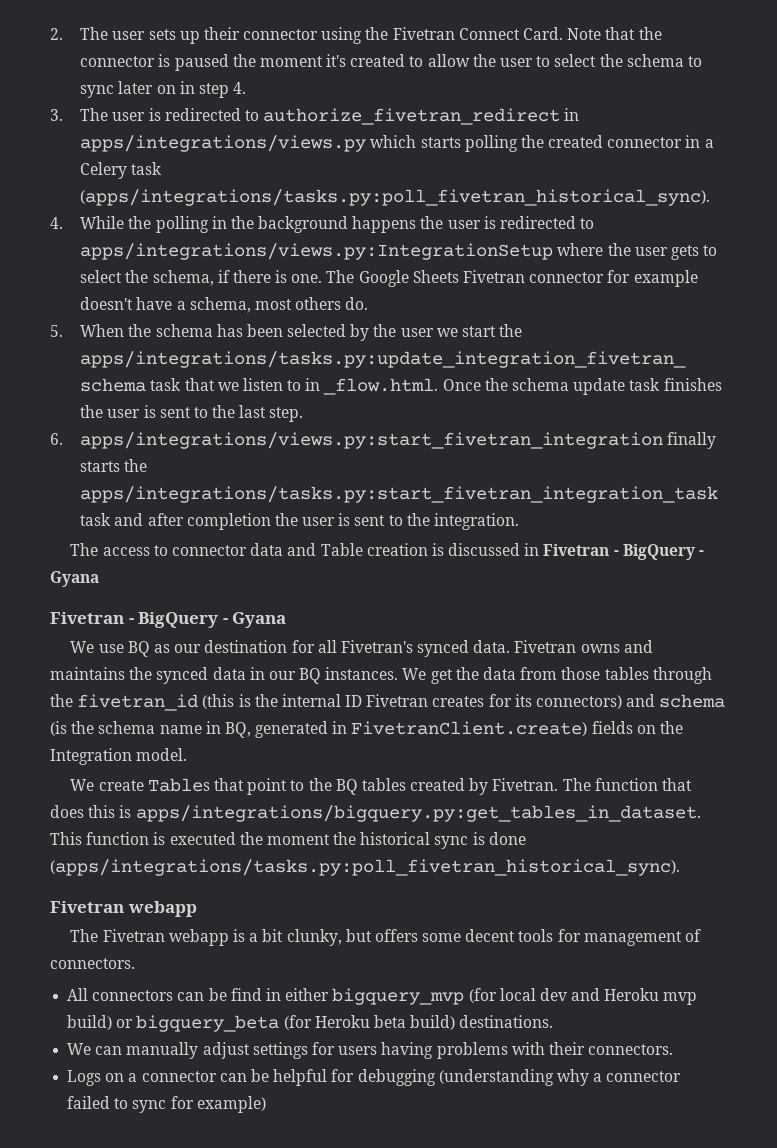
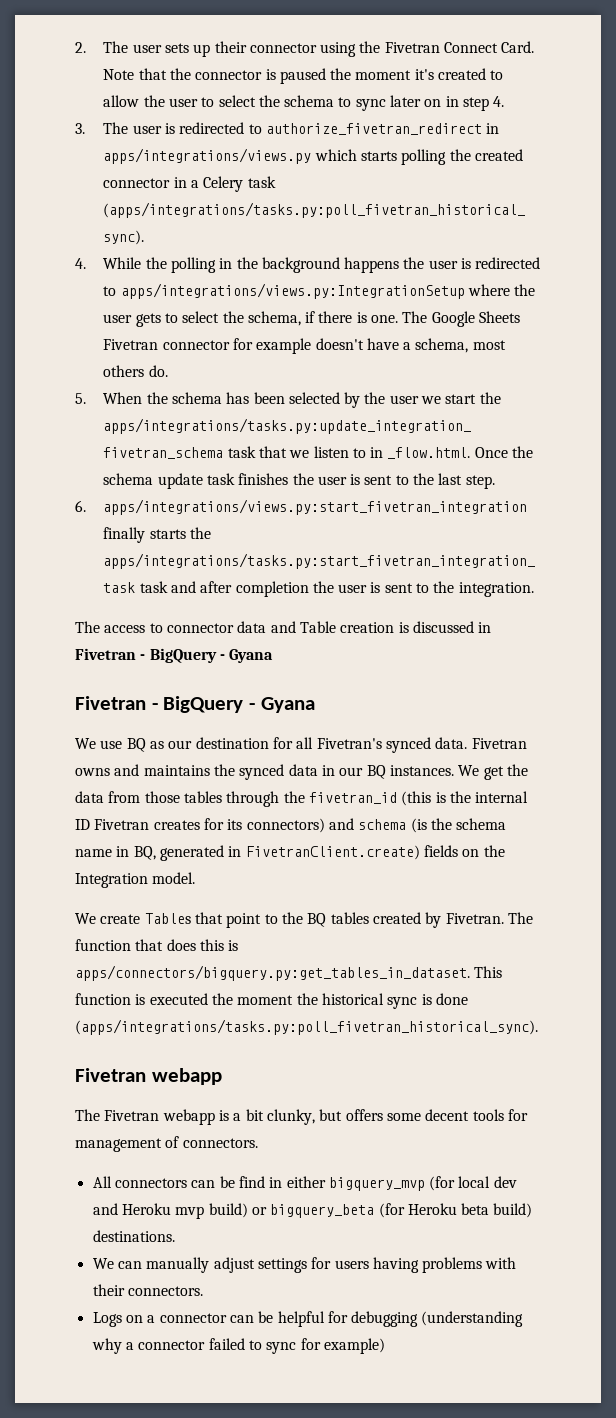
- The function that does this is apps/integrations/bigquery.py:get_tables_in_dataset. This function is executed the moment the historical sync is done (apps/integrations/tasks.py:poll_fivetran_historical_sync).
+ The function that does this is apps/connectors/bigquery.py:get_tables_in_dataset. This function is executed the moment the historical sync is done (apps/integrations/tasks.py:poll_fivetran_historical_sync).

